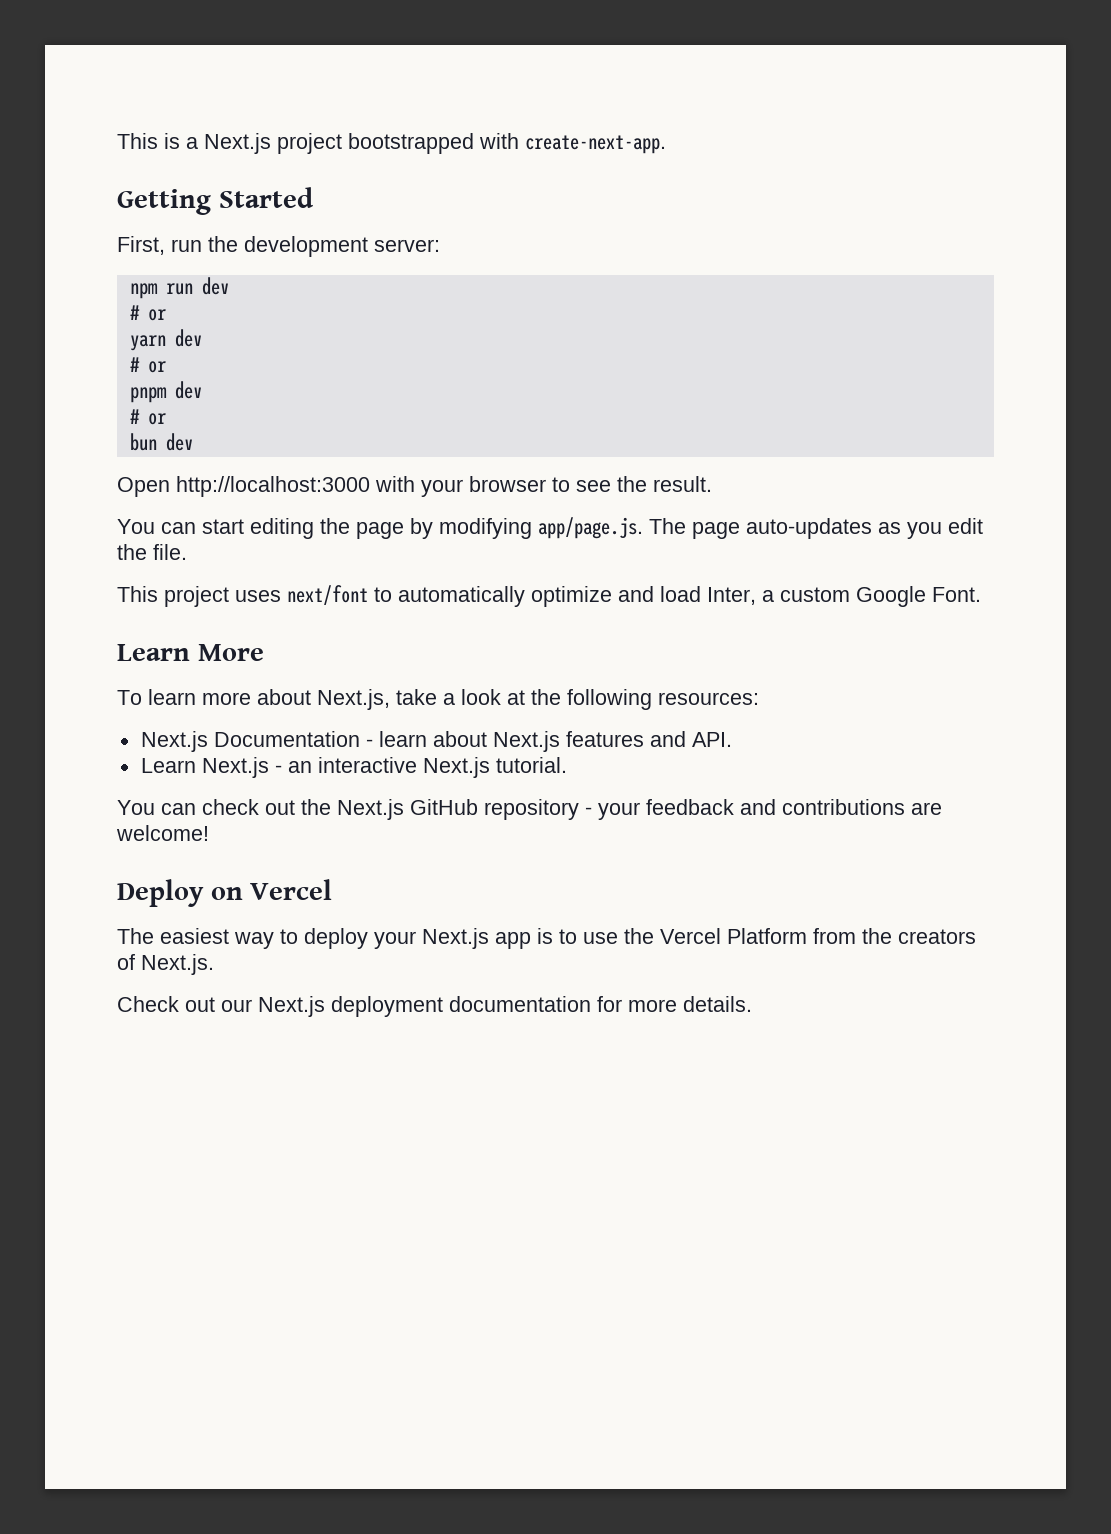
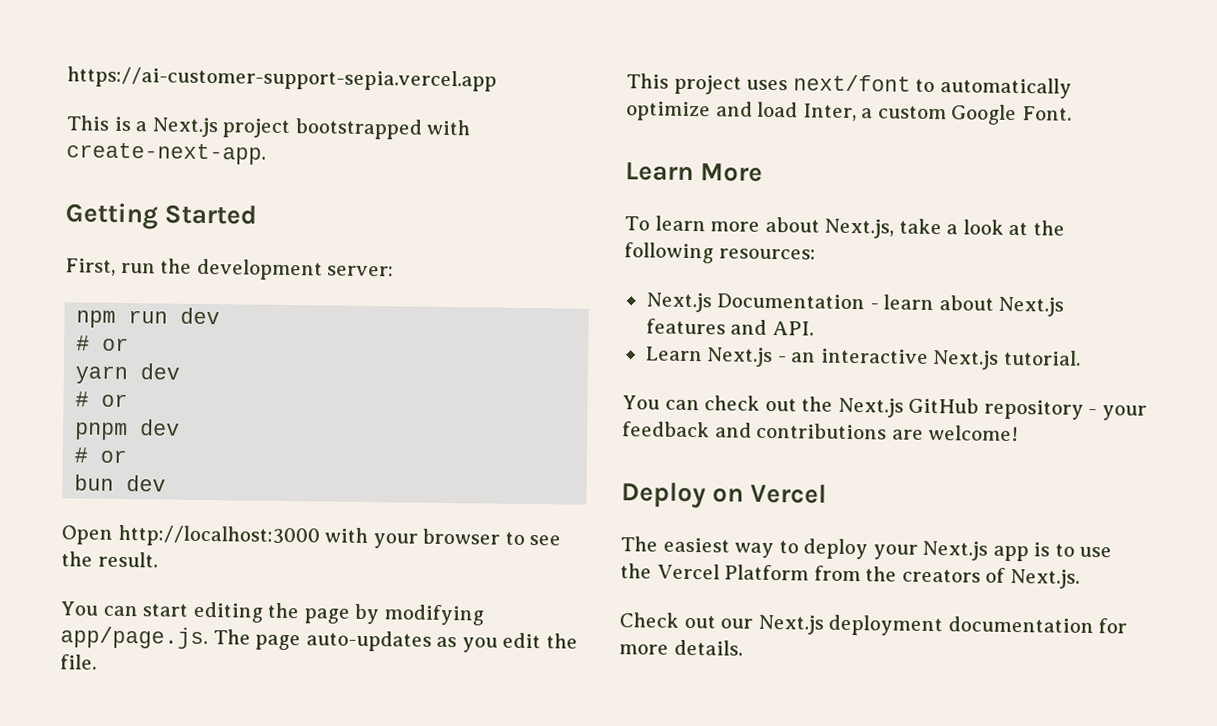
+ https://ai-customer-support-sepia.vercel.app

